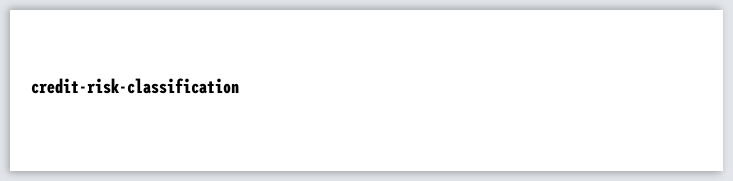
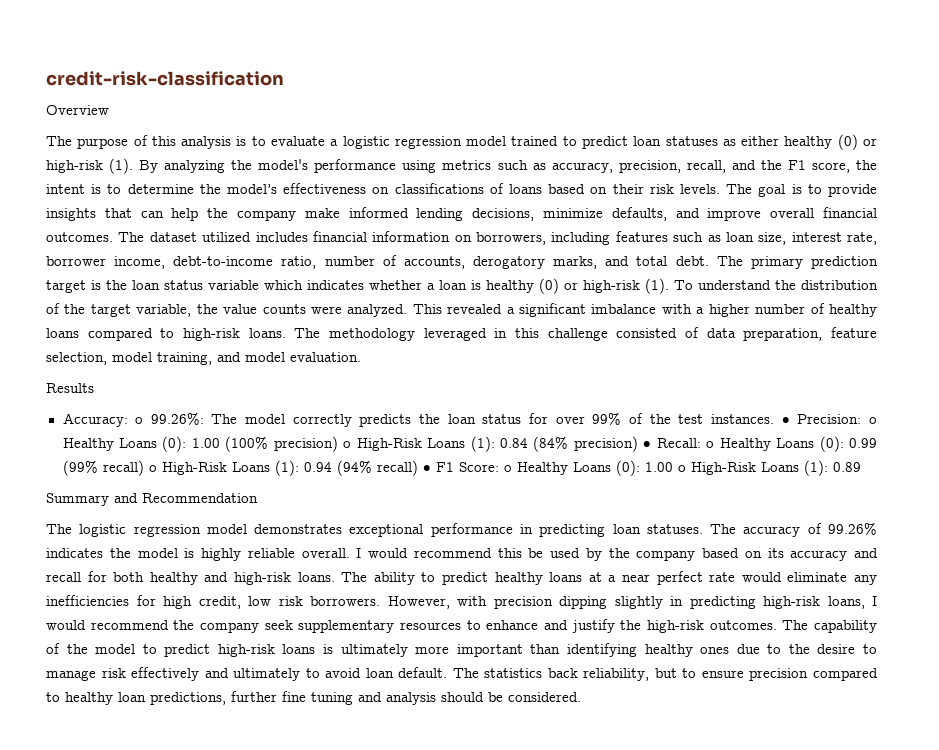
+ Overview
+ The purpose of this analysis is to evaluate a logistic regression model trained to predict loan statuses as either healthy (0) or high-risk (1). By analyzing the model's performance using metrics such as accuracy, precision, recall, and the F1 score, the intent is to determine the model’s effectiveness on classifications of loans based on their risk levels. The goal is to provide insights that can help the company make informed lending decisions, minimize defaults, and improve overall financial outcomes. The dataset utilized includes financial information on borrowers, including features such as loan size, interest rate, borrower income, debt-to-income ratio, number of accounts, derogatory marks, and total debt. The primary prediction target is the loan status variable which indicates whether a loan is healthy (0) or high-risk (1). To understand the distribution of the target variable, the value counts were analyzed. This revealed a significant imbalance with a higher number of healthy loans compared to high-risk loans. The methodology leveraged in this challenge consisted of data preparation, feature selection, model training, and model evaluation.
+ Results
+ Accuracy: o 99.26%: The model correctly predicts the loan status for over 99% of the test instances. • Precision: o Healthy Loans (0): 1.00 (100% precision) o High-Risk Loans (1): 0.84 (84% precision) • Recall: o Healthy Loans (0): 0.99 (99% recall) o High-Risk Loans (1): 0.94 (94% recall) • F1 Score: o Healthy Loans (0): 1.00 o High-Risk Loans (1): 0.89
+ Summary and Recommendation
+ The logistic regression model demonstrates exceptional performance in predicting loan statuses. The accuracy of 99.26% indicates the model is highly reliable overall. I would recommend this be used by the company based on its accuracy and recall for both healthy and high-risk loans. The ability to predict healthy loans at a near perfect rate would eliminate any inefficiencies for high credit, low risk borrowers. However, with precision dipping slightly in predicting high-risk loans, I would recommend the company seek supplementary resources to enhance and justify the high-risk outcomes. The capability of the model to predict high-risk loans is ultimately more important than identifying healthy ones due to the desire to manage risk effectively and ultimately to avoid loan default. The statistics back reliability, but to ensure precision compared to healthy loan predictions, further fine tuning and analysis should be considered.

